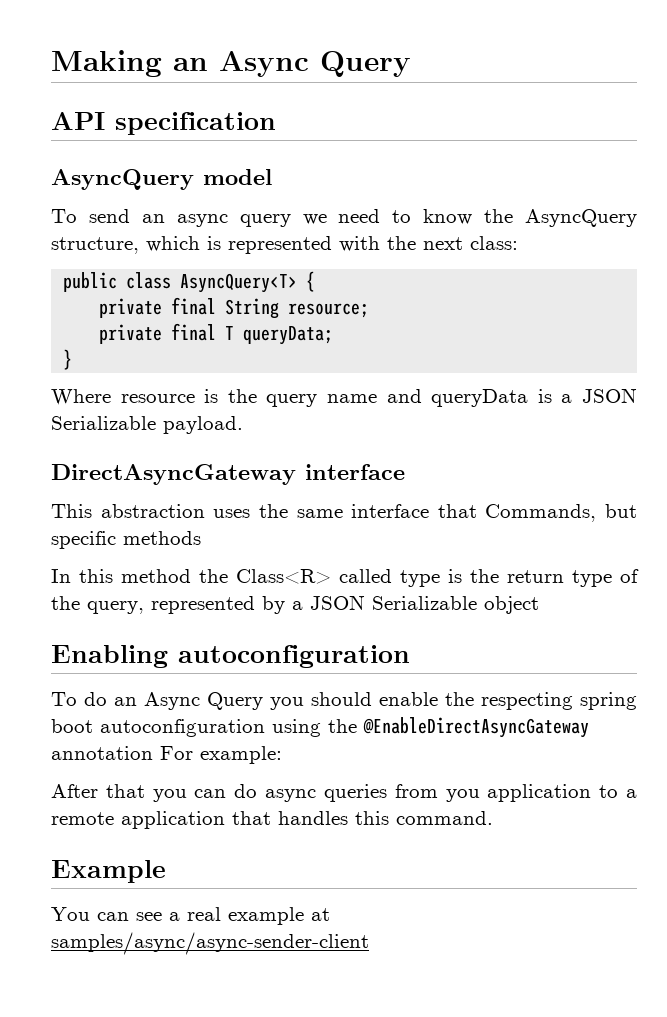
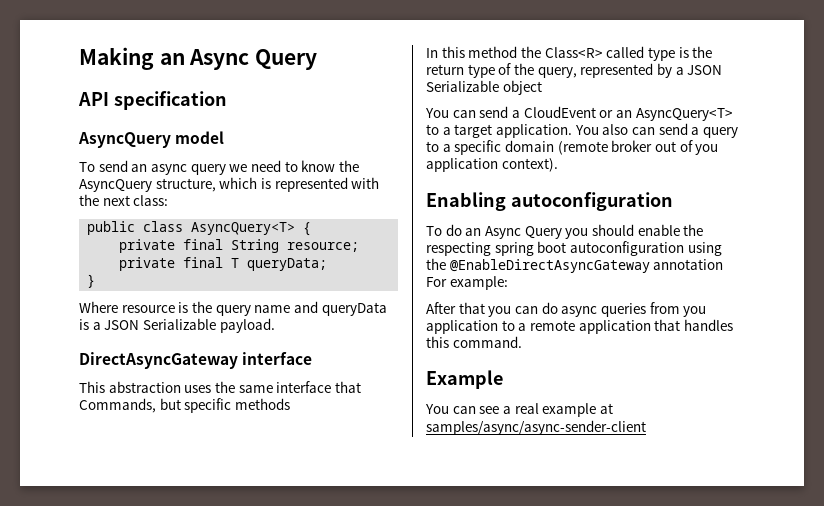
+ You can send a CloudEvent or an AsyncQuery<T> to a target application. You also can send a query to a specific domain (remote broker out of you application context).

